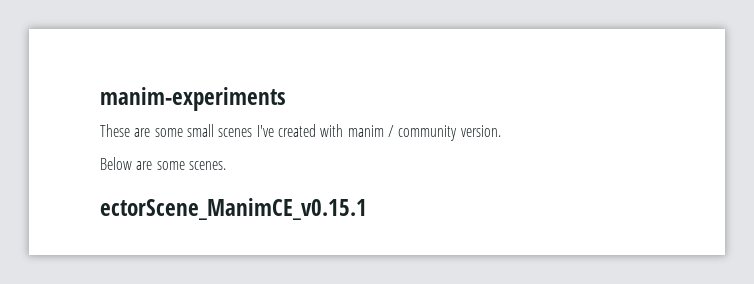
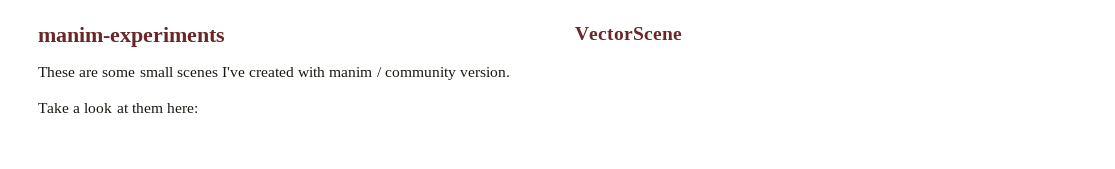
- Below are some scenes.
- ectorScene_ManimCE_v0.15.1
+ Take a look at them here:
+ VectorScene

